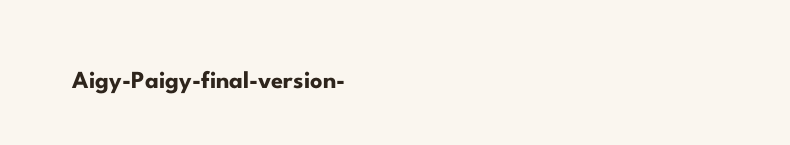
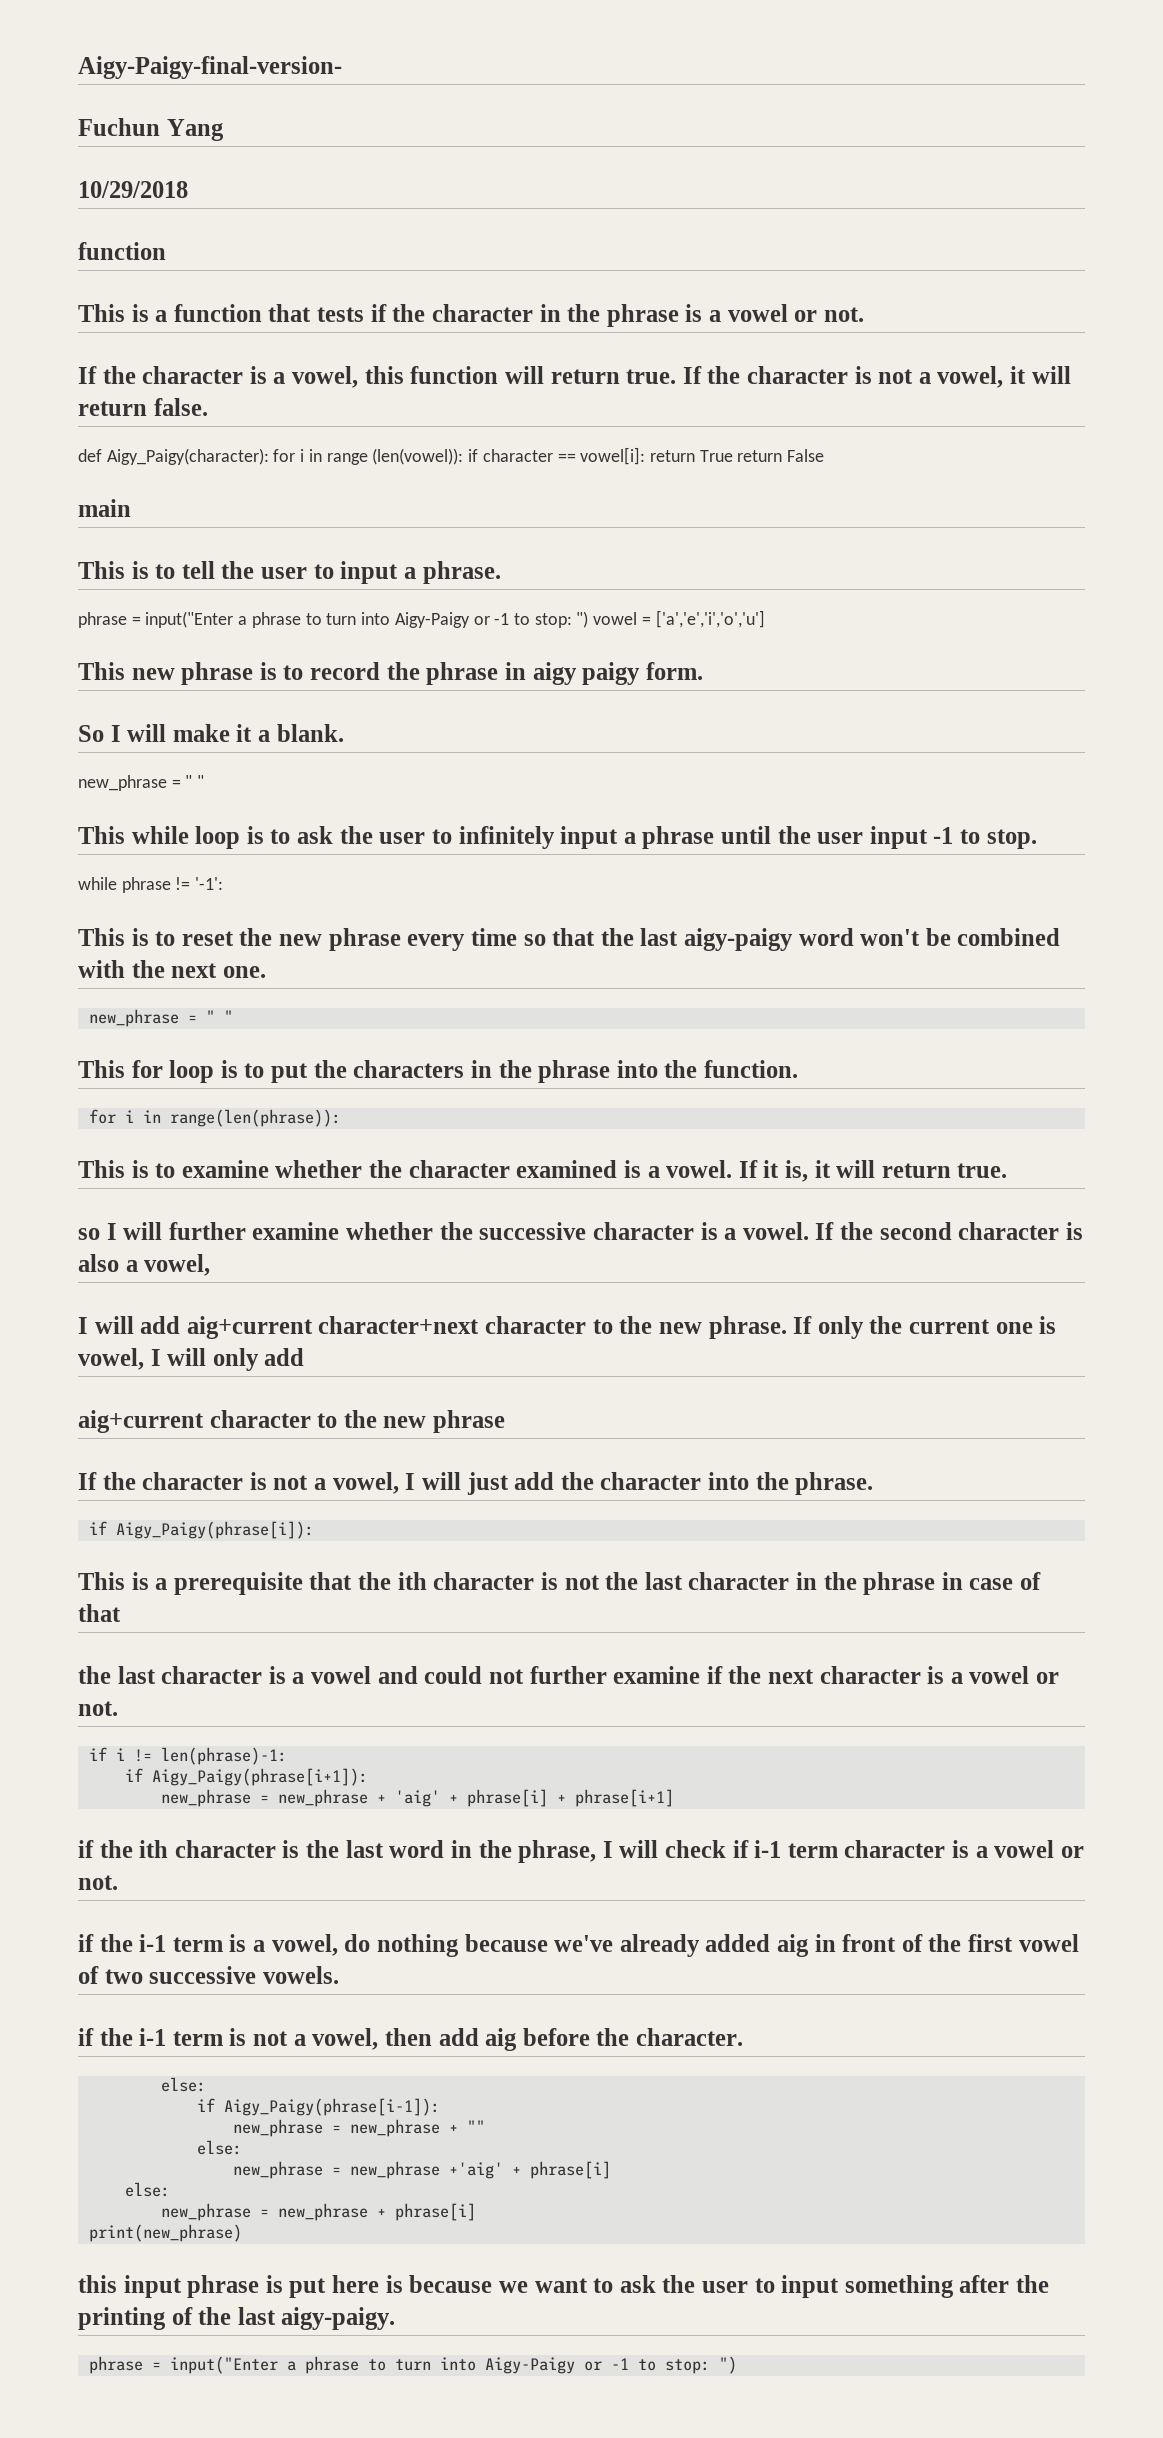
+ Fuchun Yang
+ 10/29/2018
+ function
+ This is a function that tests if the character in the phrase is a vowel or not.
+ If the character is a vowel, this function will return true. If the character is not a vowel, it will return false.
+ def Aigy_Paigy(character): for i in range (len(vowel)): if character == vowel[i]: return True return False
+ main
+ This is to tell the user to input a phrase.
+ phrase = input("Enter a phrase to turn into Aigy-Paigy or -1 to stop: ") vowel = ['a','e','i','o','u']
+ This new phrase is to record the phrase in aigy paigy form.
+ So I will make it a blank.
+ new_phrase = " "
+ This while loop is to ask the user to infinitely input a phrase until the user input -1 to stop.
+ while phrase != '-1':
+ This is to reset the new phrase every time so that the last aigy-paigy word won't be combined with the next one.
+ new_phrase = " "
+ This for loop is to put the characters in the phrase into the function.
+ for i in range(len(phrase)):
+ This is to examine whether the character examined is a vowel. If it is, it will return true.
+ so I will further examine whether the successive character is a vowel. If the second character is also a vowel,
+ I will add aig+current character+next character to the new phrase. If only the current one is vowel, I will only add
+ aig+current character to the new phrase
+ If the character is not a vowel, I will just add the character into the phrase.
+ if Aigy_Paigy(phrase[i]):
+ This is a prerequisite that the ith character is not the last character in the phrase in case of that
+ the last character is a vowel and could not further examine if the next character is a vowel or not.
+ if i != len(phrase)-1:
+ if Aigy_Paigy(phrase[i+1]):
+ new_phrase = new_phrase + 'aig' + phrase[i] + phrase[i+1]
+ if the ith character is the last word in the phrase, I will check if i-1 term character is a vowel or not.
+ if the i-1 term is a vowel, do nothing because we've already added aig in front of the first vowel of two successive vowels.
+ if the i-1 term is not a vowel, then add aig before the character.
+ else:
+ if Aigy_Paigy(phrase[i-1]):
+ new_phrase = new_phrase + ""
+ else:
+ new_phrase = new_phrase +'aig' + phrase[i]
+ else:
+ new_phrase = new_phrase + phrase[i]
+ print(new_phrase)
+ this input phrase is put here is because we want to ask the user to input something after the printing of the last aigy-paigy.
+ phrase = input("Enter a phrase to turn into Aigy-Paigy or -1 to stop: ")

